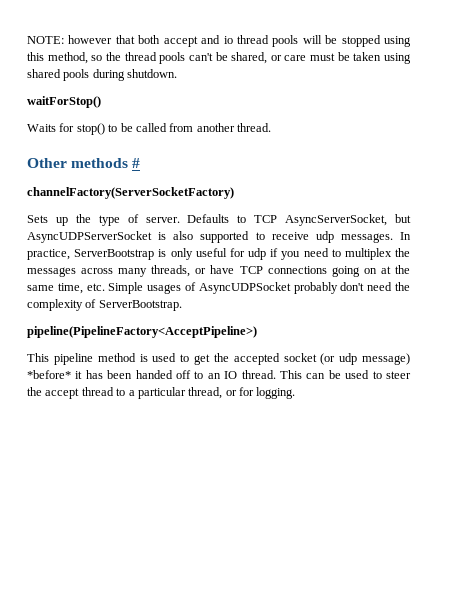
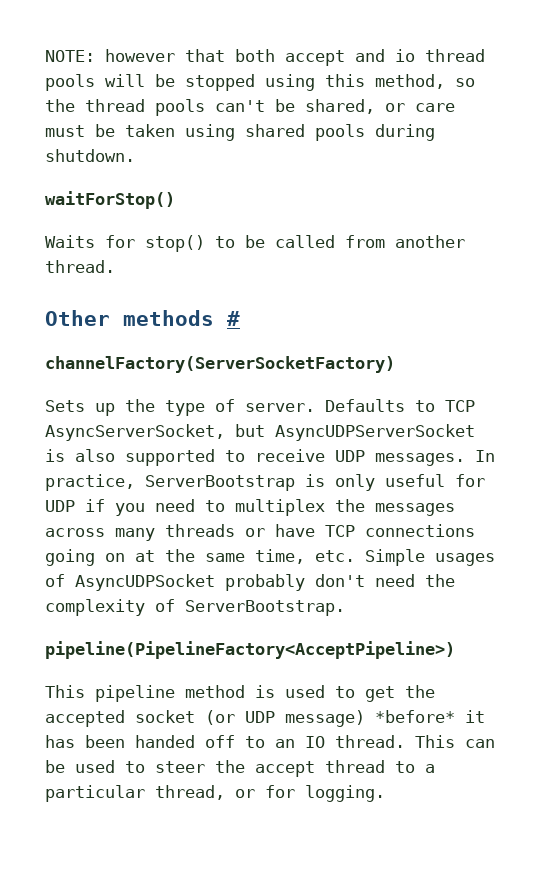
- Defaults to TCP AsyncServerSocket, but AsyncUDPServerSocket is also supported to receive udp messages.
+ Defaults to TCP AsyncServerSocket, but AsyncUDPServerSocket is also supported to receive UDP messages.
- In practice, ServerBootstrap is only useful for udp if you need to multiplex the messages across many threads, or have TCP connections going on at the same time, etc. Simple usages of AsyncUDPSocket probably don't need the complexity of ServerBootstrap.
+ In practice, ServerBootstrap is only useful for UDP if you need to multiplex the messages across many threads or have TCP connections going on at the same time, etc. Simple usages of AsyncUDPSocket probably don't need the complexity of ServerBootstrap.
- This pipeline method is used to get the accepted socket (or udp message) *before* it has been handed off to an IO thread.
+ This pipeline method is used to get the accepted socket (or UDP message) *before* it has been handed off to an IO thread.

